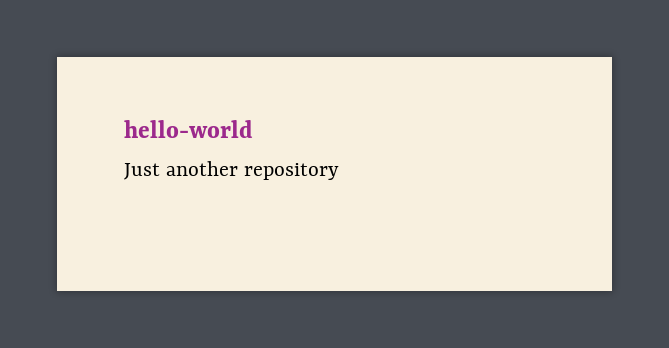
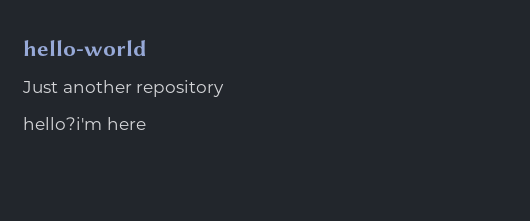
+ hello?i'm here

